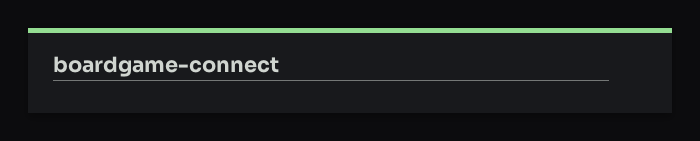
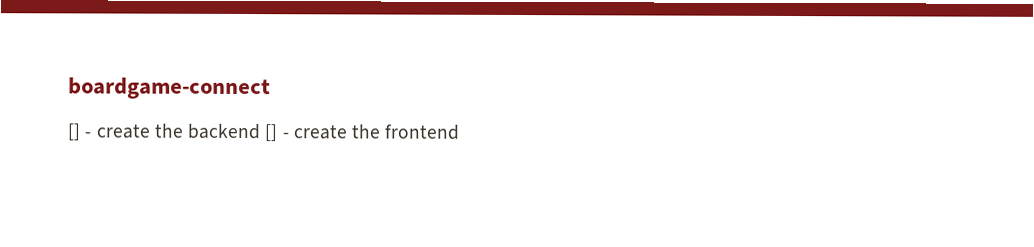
+ [] - create the backend [] - create the frontend

